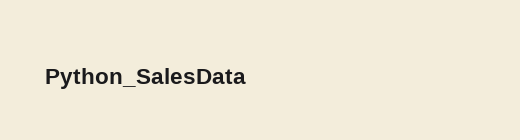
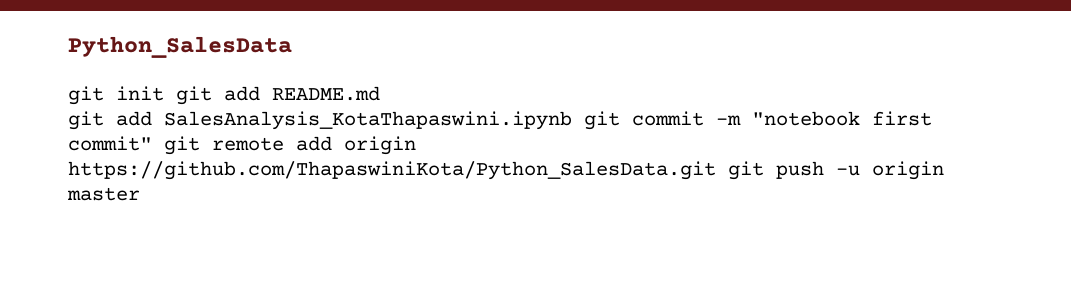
+ git init git add README.md
+ git add SalesAnalysis_KotaThapaswini.ipynb git commit -m "notebook first commit" git remote add origin https://github.com/ThapaswiniKota/Python_SalesData.git git push -u origin master

